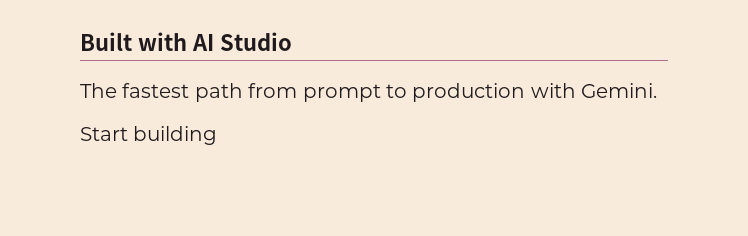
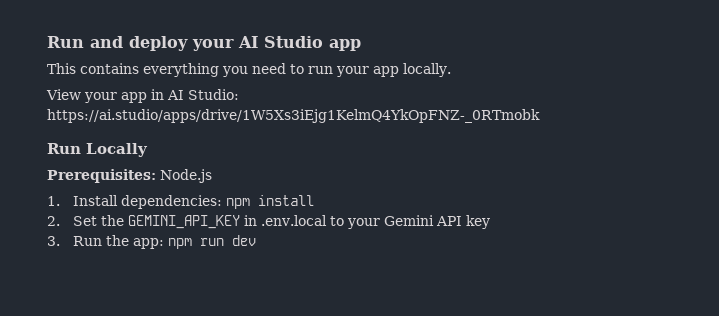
- Built with AI Studio
- The fastest path from prompt to production with Gemini.
- Start building
+ Run and deploy your AI Studio app
+ This contains everything you need to run your app locally.
+ View your app in AI Studio: https://ai.studio/apps/drive/1W5Xs3iEjg1KelmQ4YkOpFNZ-_0RTmobk
+ Run Locally
+ Prerequisites: Node.js
+ 1. Install dependencies: npm install
+ 2. Set the GEMINI_API_KEY in .env.local to your Gemini API key
+ 3. Run the app: npm run dev

